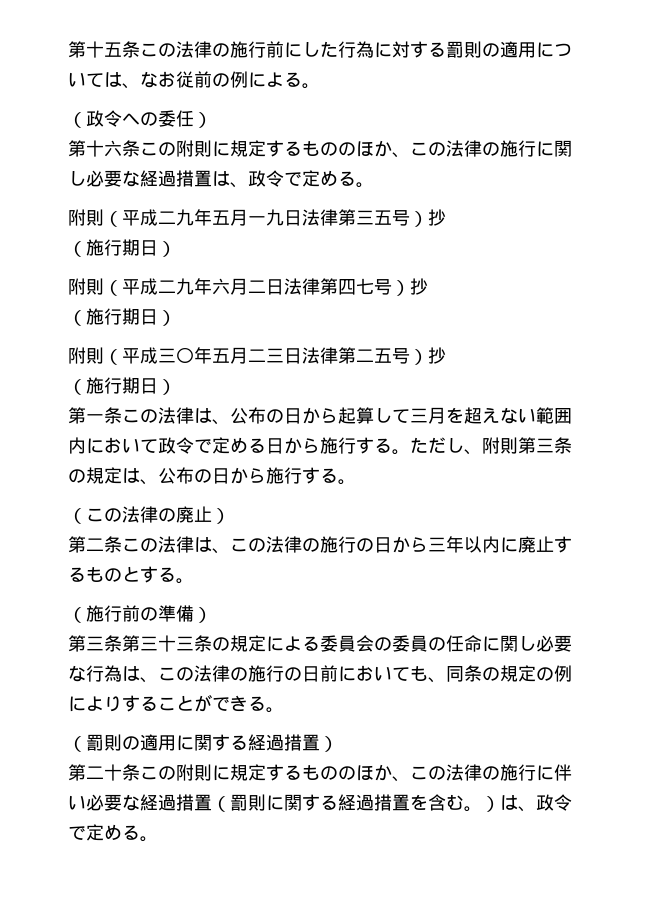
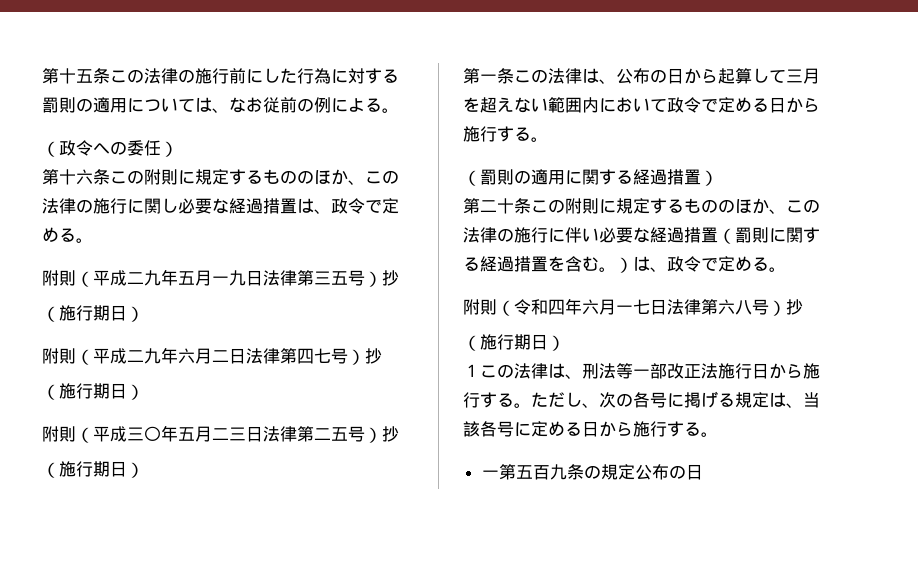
- ただし、附則第三条の規定は、公布の日から施行する。
- （この法律の廃止）
- 第二条この法律は、この法律の施行の日から三年以内に廃止するものとする。
- （施行前の準備）
- 第三条第三十三条の規定による委員会の委員の任命に関し必要な行為は、この法律の施行の日前においても、同条の規定の例によりすることができる。
+ 附則（令和四年六月一七日法律第六八号）抄
+ （施行期日）
+ １この法律は、刑法等一部改正法施行日から施行する。ただし、次の各号に掲げる規定は、当該各号に定める日から施行する。
+ 一第五百九条の規定公布の日

